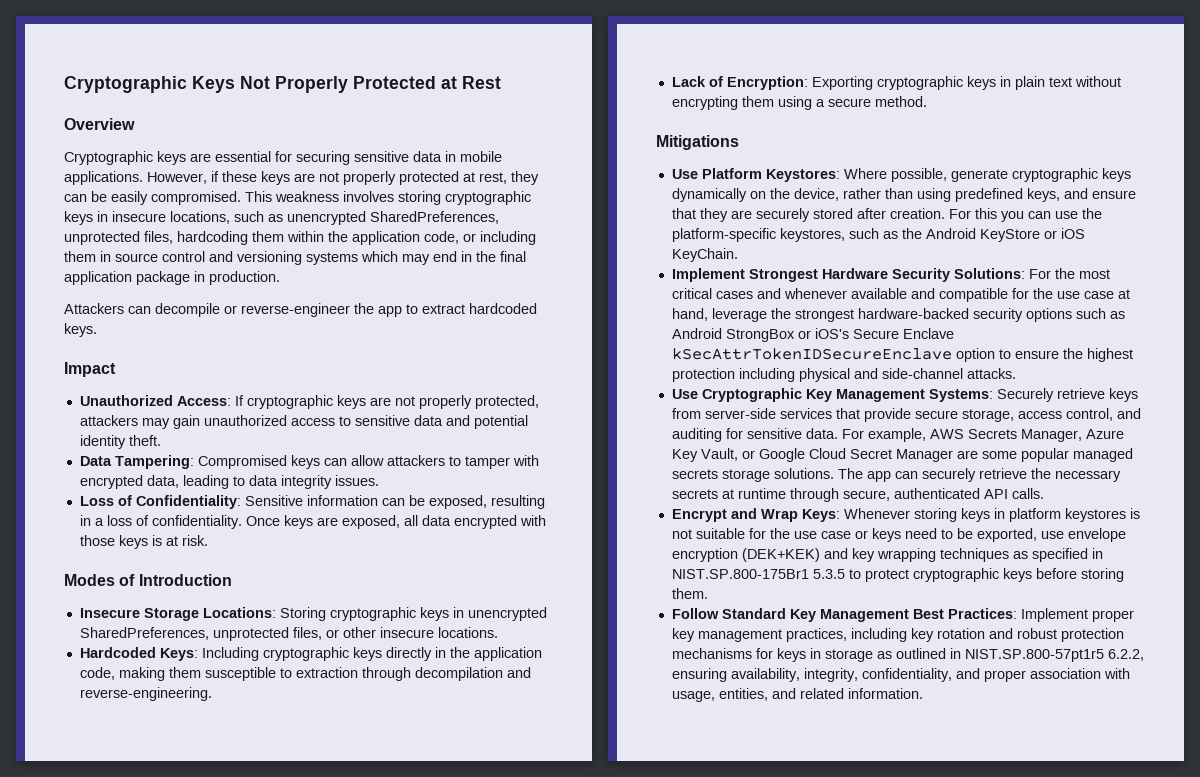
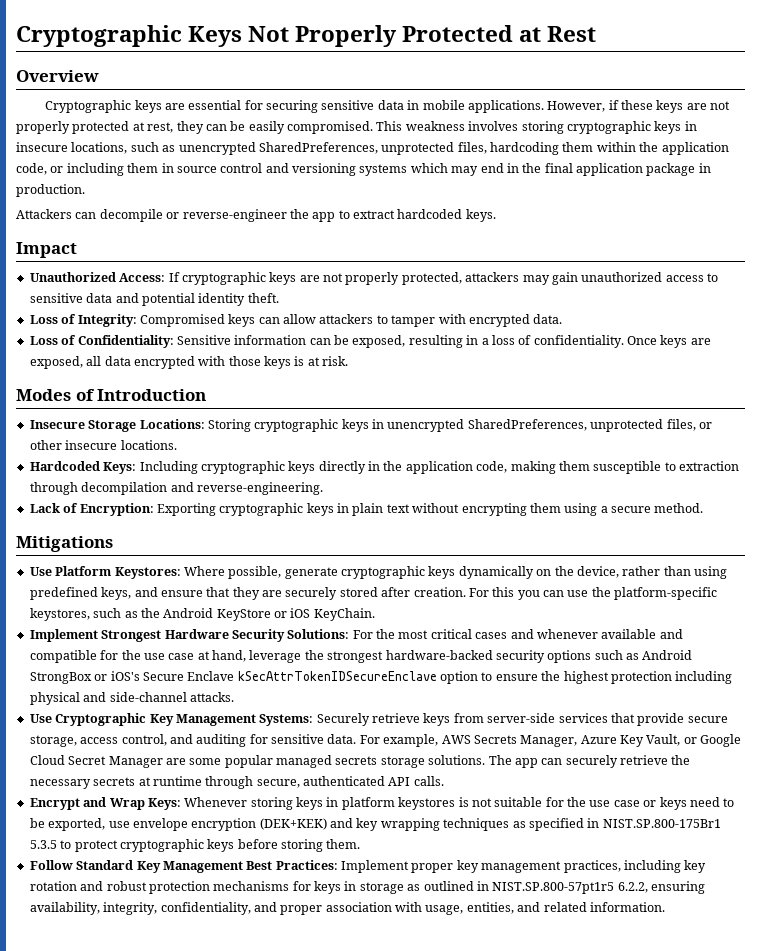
- Data Tampering: Compromised keys can allow attackers to tamper with encrypted data, leading to data integrity issues.
+ Loss of Integrity: Compromised keys can allow attackers to tamper with encrypted data.

